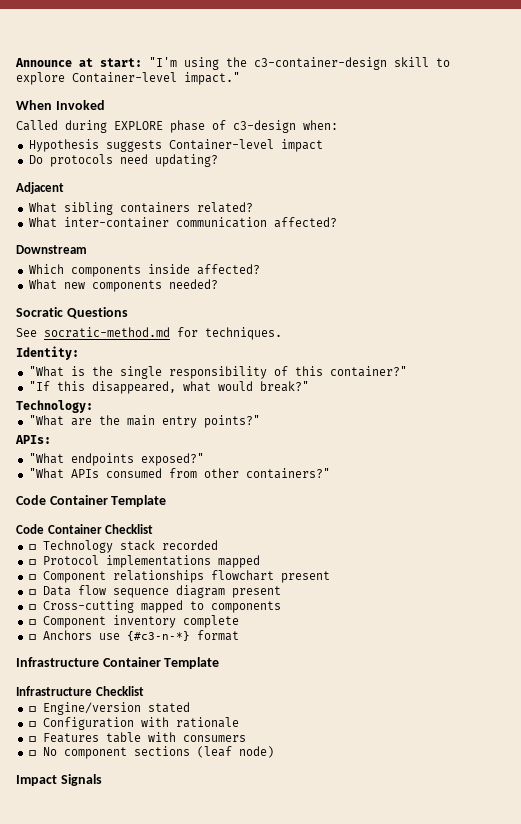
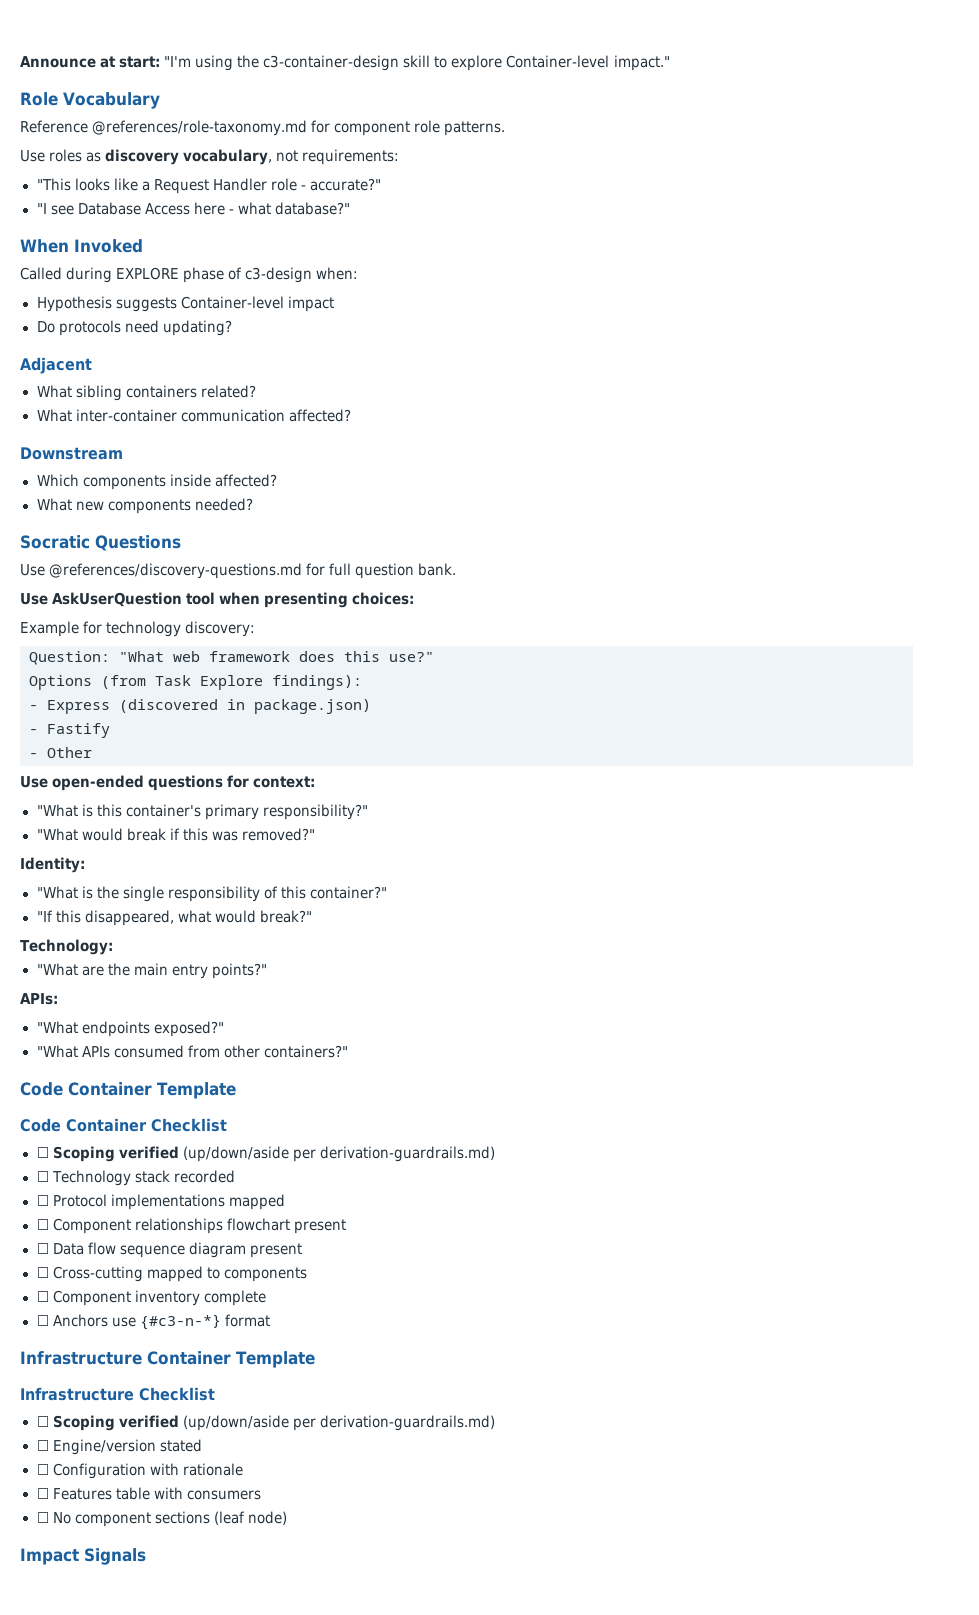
+ Role Vocabulary
+ Reference @references/role-taxonomy.md for component role patterns.
+ Use roles as discovery vocabulary, not requirements:
+ "This looks like a Request Handler role - accurate?"
+ "I see Database Access here - what database?"
- See socratic-method.md for techniques.
+ Use @references/discovery-questions.md for full question bank.
+ Use AskUserQuestion tool when presenting choices:
+ Example for technology discovery:
+ Question: "What web framework does this use?"
+ Options (from Task Explore findings):
+ - Express (discovered in package.json)
+ - Fastify
+ - Other
+ Use open-ended questions for context:
+ "What is this container's primary responsibility?"
+ "What would break if this was removed?"
  Code Container Checklist
+ ☐ Scoping verified (up/down/aside per derivation-guardrails.md)
  Infrastructure Checklist
+ ☐ Scoping verified (up/down/aside per derivation-guardrails.md)

